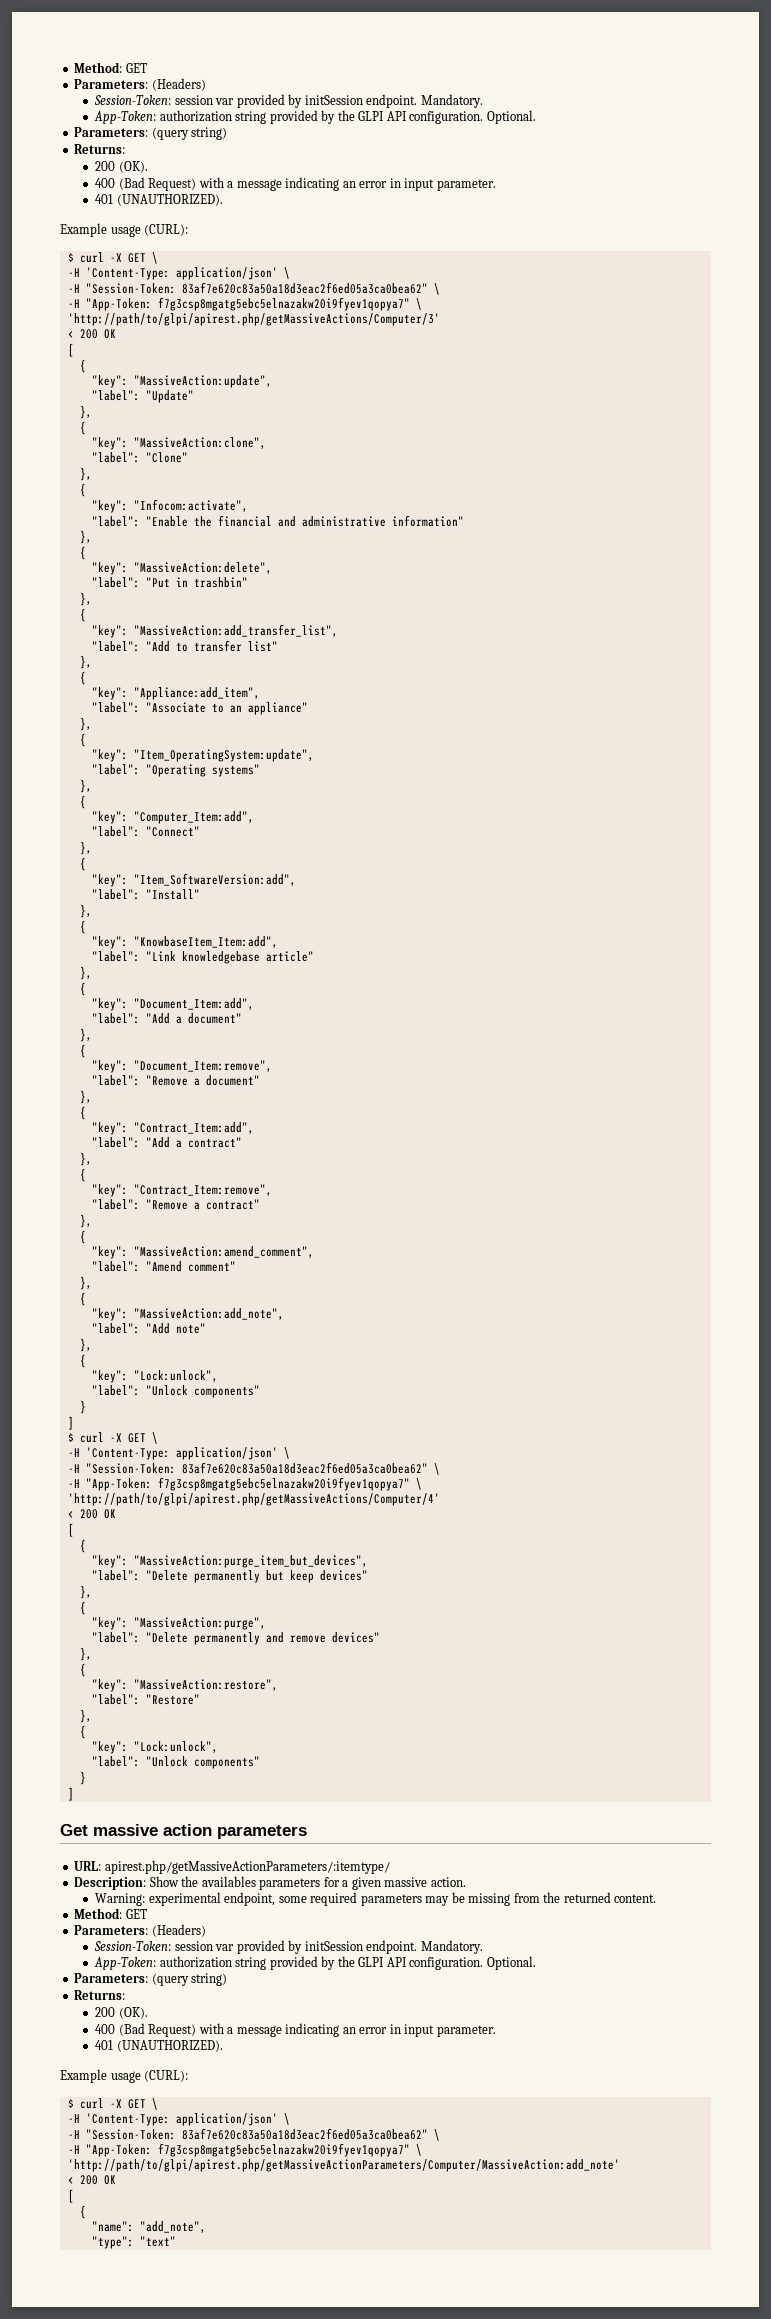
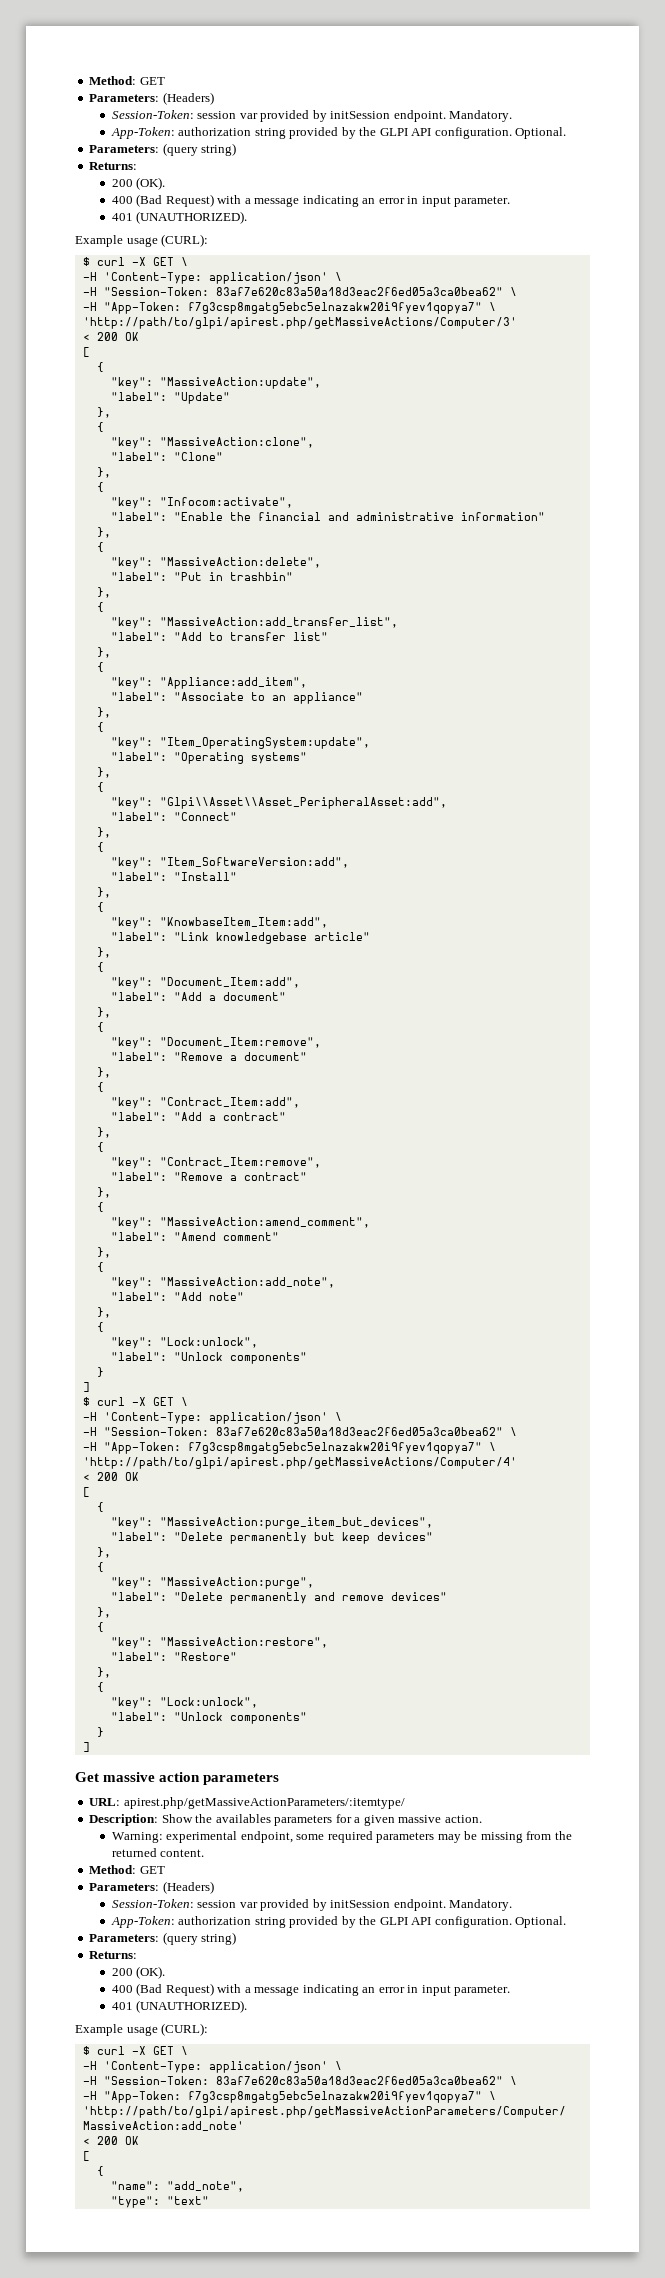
- "key": "Computer_Item:add",
+ "key": "Glpi\\Asset\\Asset_PeripheralAsset:add",

